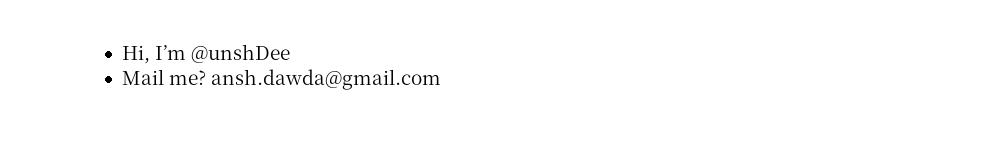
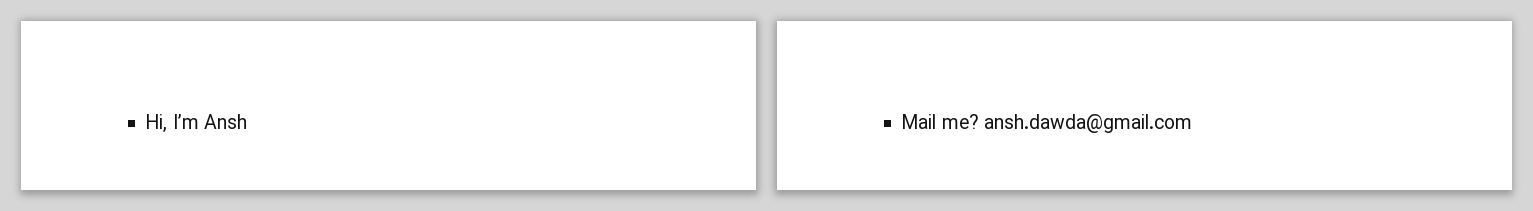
- Hi, I’m @unshDee
+ Hi, I’m Ansh

